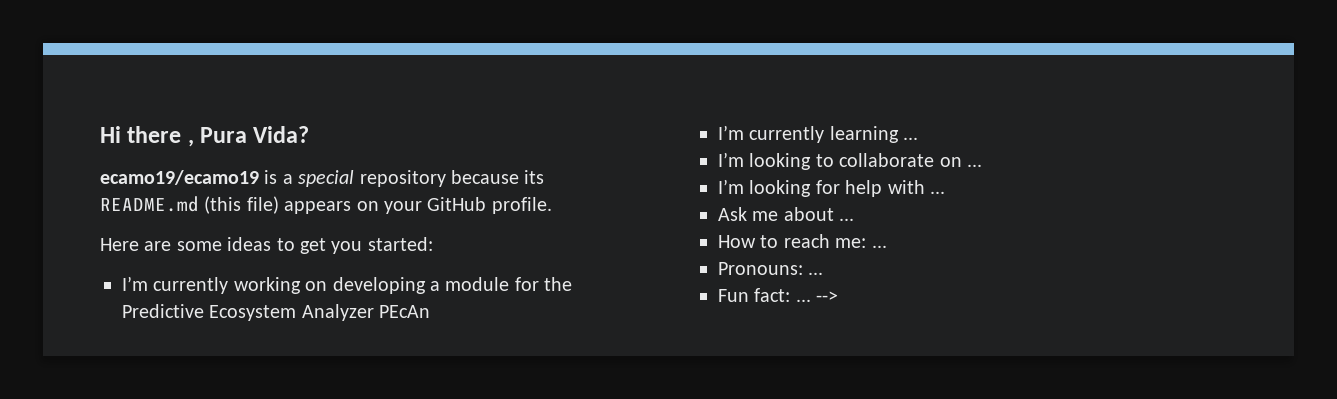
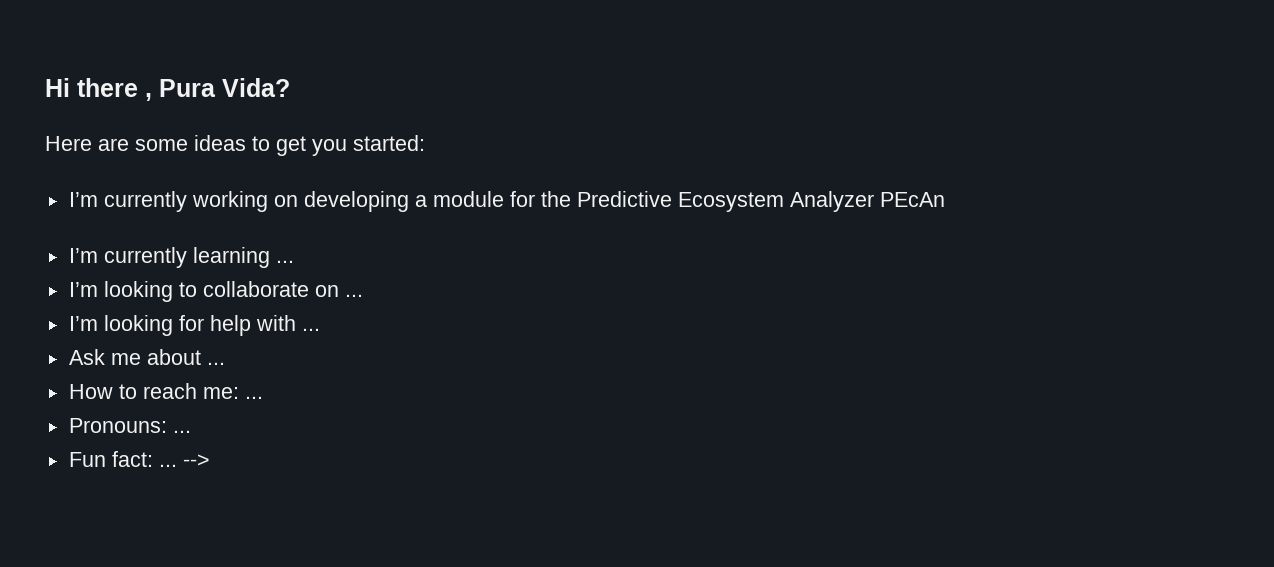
- ecamo19/ecamo19 is a special repository because its README.md (this file) appears on your GitHub profile.

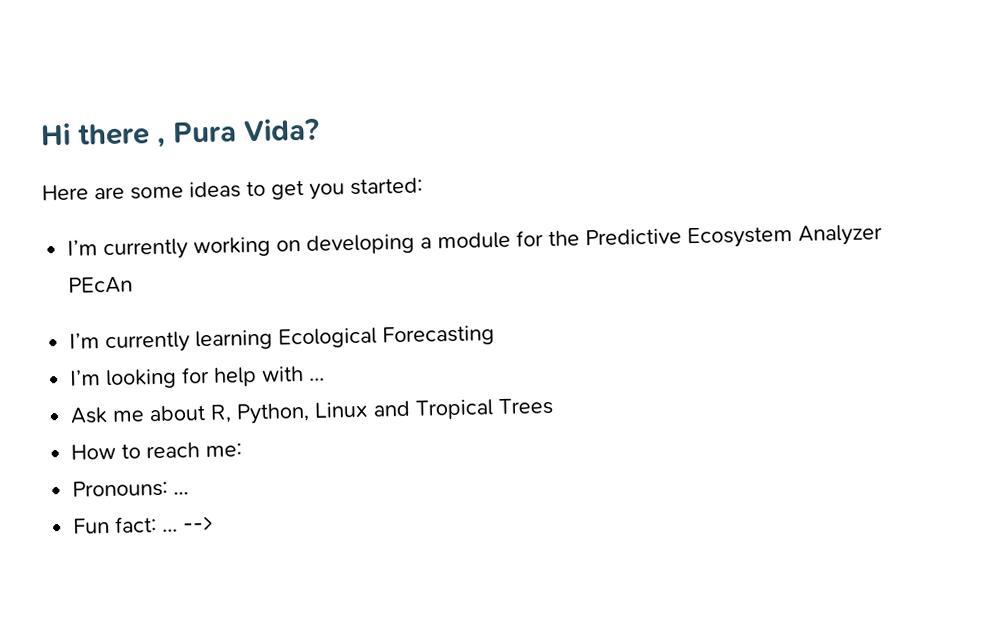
- I’m currently learning ...
- I’m looking to collaborate on ...
+ I’m currently learning Ecological Forecasting
- Ask me about ...
+ Ask me about R, Python, Linux and Tropical Trees
- How to reach me: ...
+ How to reach me:

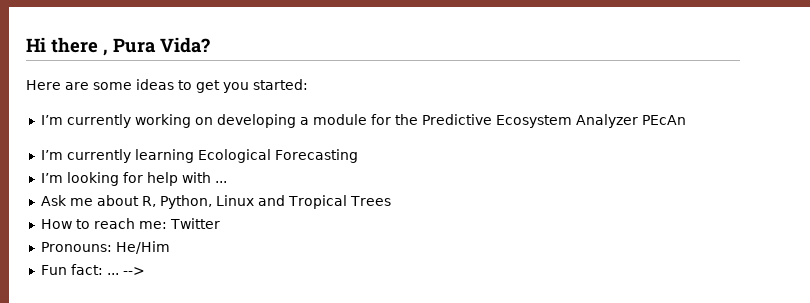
- How to reach me:
+ How to reach me: Twitter
- Pronouns: ...
+ Pronouns: He/Him

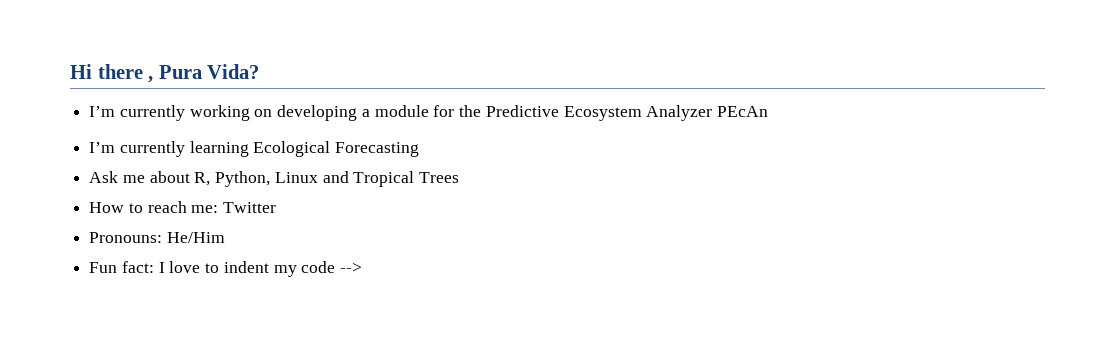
- Here are some ideas to get you started:
- I’m looking for help with ...
- Fun fact: ... -->
+ Fun fact: I love to indent my code -->

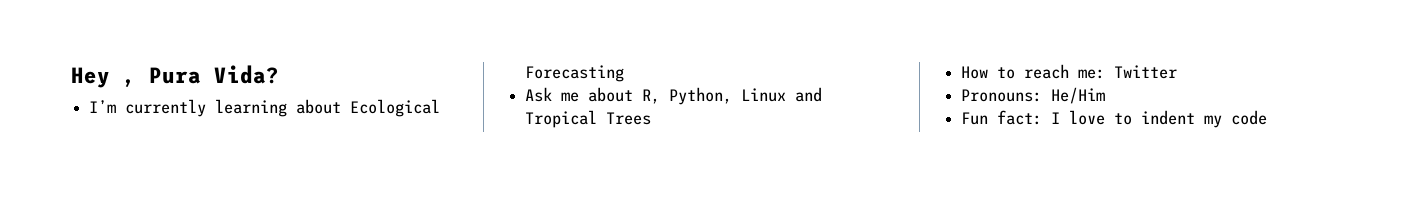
- Hi there , Pura Vida?
+ Hey , Pura Vida?
- I’m currently working on developing a module for the Predictive Ecosystem Analyzer PEcAn
- I’m currently learning Ecological Forecasting
+ I’m currently learning about Ecological Forecasting
- Fun fact: I love to indent my code -->
+ Fun fact: I love to indent my code

